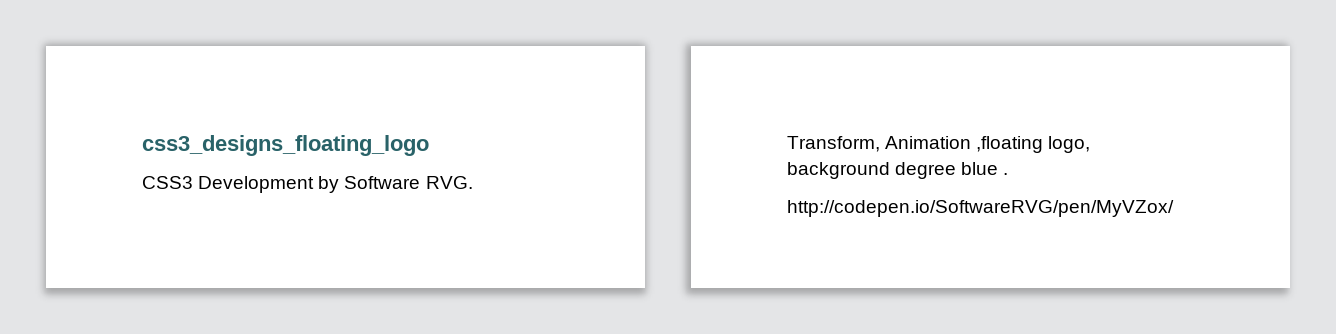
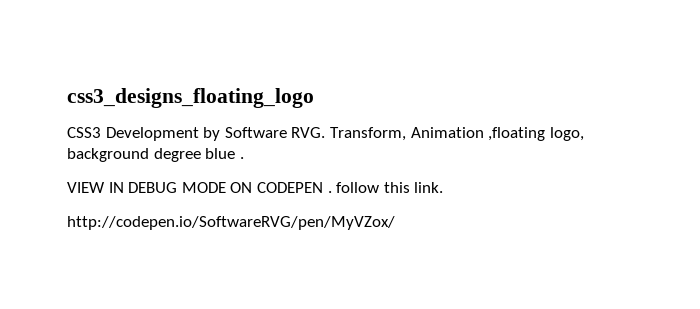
+ VIEW IN DEBUG MODE ON CODEPEN . follow this link.

